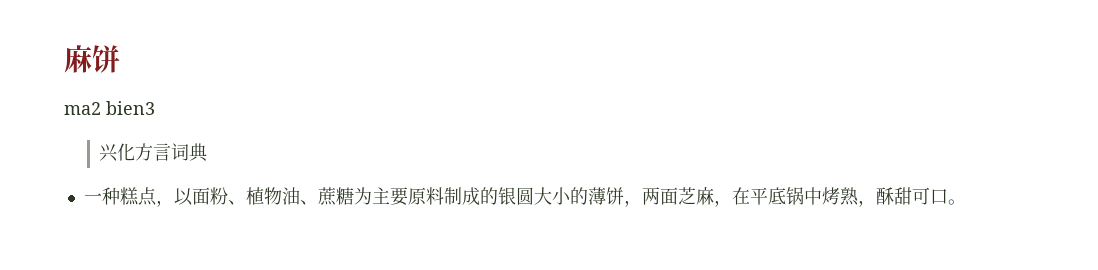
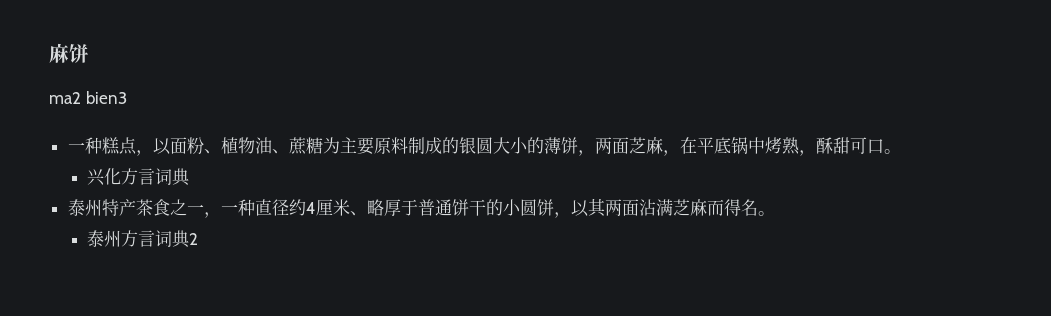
- 兴化方言词典
+ 兴化方言词典
+ 泰州特产茶食之一，一种直径约4厘米、略厚于普通饼干的小圆饼，以其两面沾满芝麻而得名。
+ 泰州方言词典2

